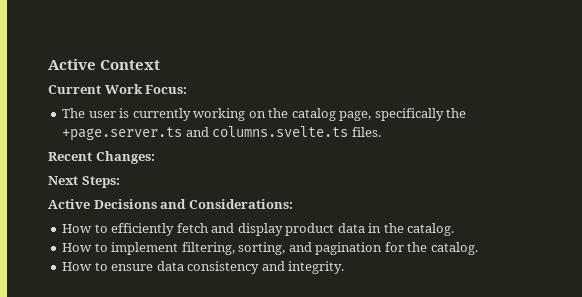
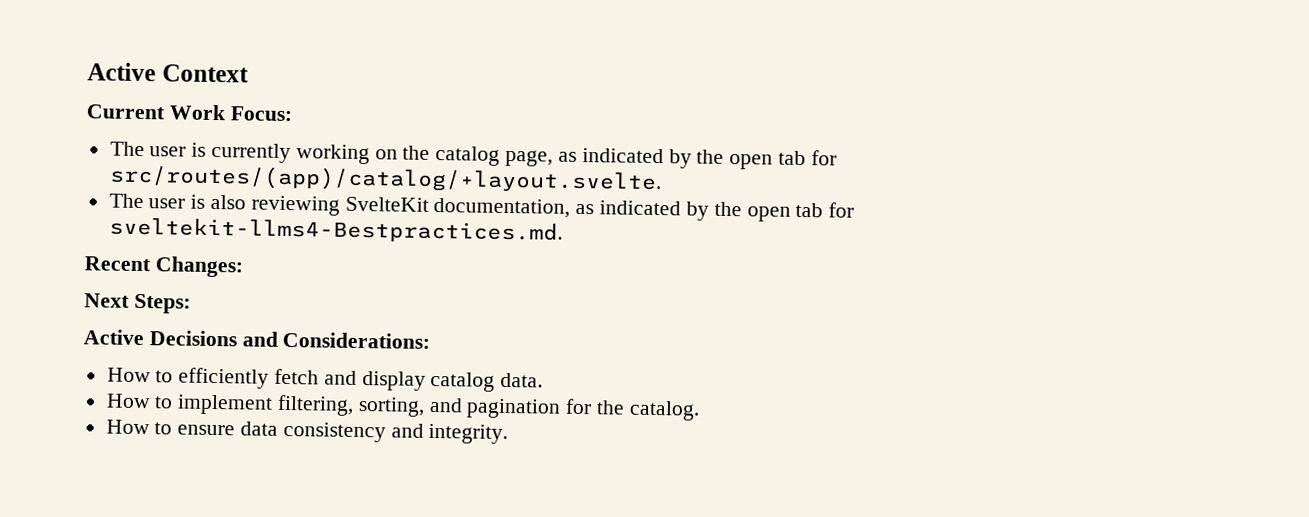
- The user is currently working on the catalog page, specifically the +page.server.ts and columns.svelte.ts files.
+ The user is currently working on the catalog page, as indicated by the open tab for src/routes/(app)/catalog/+layout.svelte.
+ The user is also reviewing SvelteKit documentation, as indicated by the open tab for sveltekit-llms4-Bestpractices.md.
- How to efficiently fetch and display product data in the catalog.
+ How to efficiently fetch and display catalog data.

